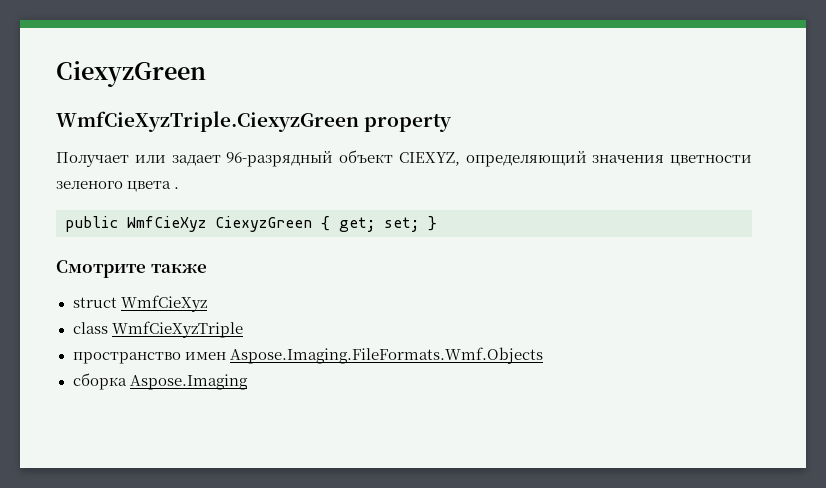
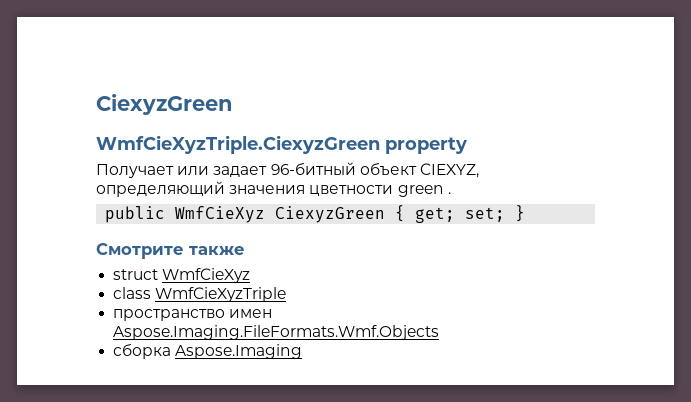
- Получает или задает 96-разрядный объект CIEXYZ, определяющий значения цветности зеленого цвета .
+ Получает или задает 96-битный объект CIEXYZ, определяющий значения цветности green .

